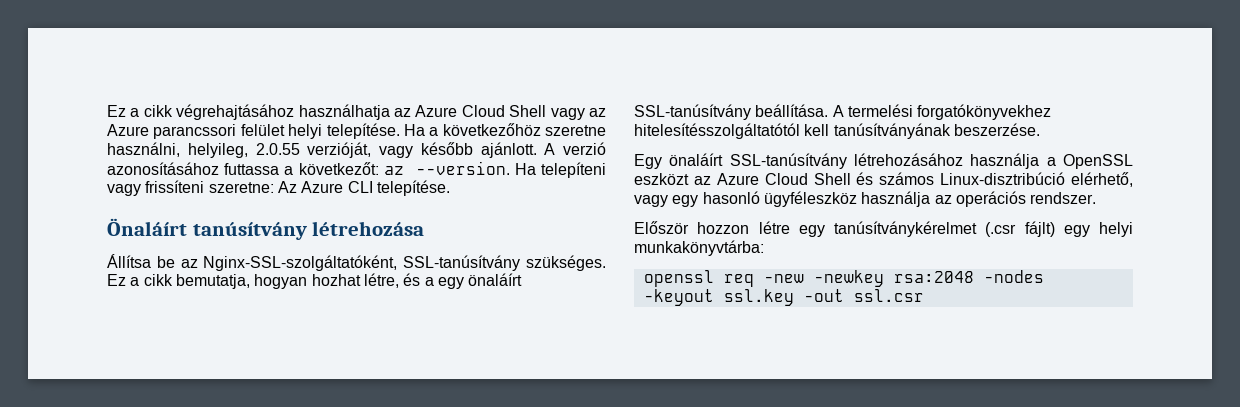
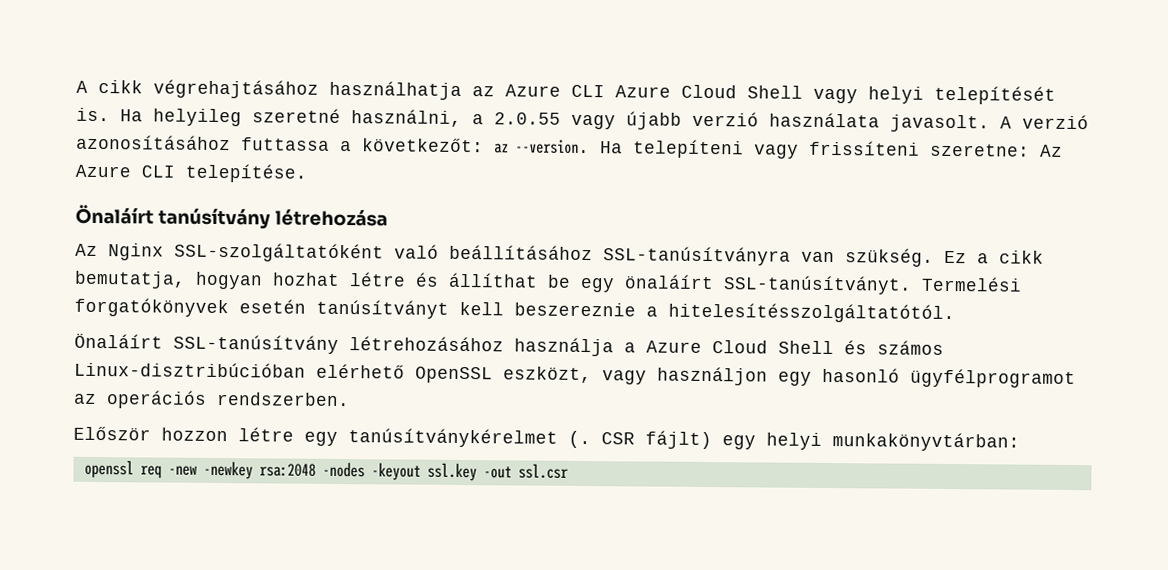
- Ez a cikk végrehajtásához használhatja az Azure Cloud Shell vagy az Azure parancssori felület helyi telepítése. Ha a következőhöz szeretne használni, helyileg, 2.0.55 verzióját, vagy később ajánlott.
+ A cikk végrehajtásához használhatja az Azure CLI Azure Cloud Shell vagy helyi telepítését is. Ha helyileg szeretné használni, a 2.0.55 vagy újabb verzió használata javasolt.
- Állítsa be az Nginx-SSL-szolgáltatóként, SSL-tanúsítvány szükséges.
+ Az Nginx SSL-szolgáltatóként való beállításához SSL-tanúsítványra van szükség.
- Ez a cikk bemutatja, hogyan hozhat létre, és a egy önaláírt SSL-tanúsítvány beállítása. A termelési forgatókönyvekhez hitelesítésszolgáltatótól kell tanúsítványának beszerzése.
- Egy önaláírt SSL-tanúsítvány létrehozásához használja a OpenSSL eszközt az Azure Cloud Shell és számos Linux-disztribúció elérhető, vagy egy hasonló ügyféleszköz használja az operációs rendszer.
+ Ez a cikk bemutatja, hogyan hozhat létre és állíthat be egy önaláírt SSL-tanúsítványt. Termelési forgatókönyvek esetén tanúsítványt kell beszereznie a hitelesítésszolgáltatótól.
+ Önaláírt SSL-tanúsítvány létrehozásához használja a Azure Cloud Shell és számos Linux-disztribúcióban elérhető OpenSSL eszközt, vagy használjon egy hasonló ügyfélprogramot az operációs rendszerben.
- Először hozzon létre egy tanúsítványkérelmet (.csr fájlt) egy helyi munkakönyvtárba:
+ Először hozzon létre egy tanúsítványkérelmet (. CSR fájlt) egy helyi munkakönyvtárban:

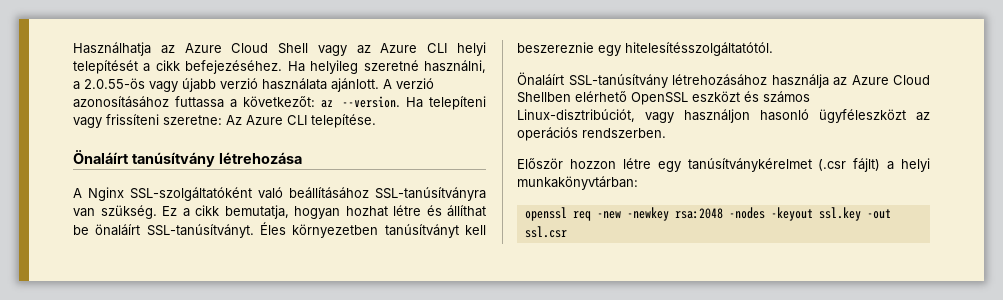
- A cikk végrehajtásához használhatja az Azure CLI Azure Cloud Shell vagy helyi telepítését is.
+ Használhatja az Azure Cloud Shell vagy az Azure CLI helyi telepítését a cikk befejezéséhez.
- Ha helyileg szeretné használni, a 2.0.55 vagy újabb verzió használata javasolt.
+ Ha helyileg szeretné használni, a 2.0.55-ös vagy újabb verzió használata ajánlott.
- Az Nginx SSL-szolgáltatóként való beállításához SSL-tanúsítványra van szükség.
+ A Nginx SSL-szolgáltatóként való beállításához SSL-tanúsítványra van szükség.
- Ez a cikk bemutatja, hogyan hozhat létre és állíthat be egy önaláírt SSL-tanúsítványt.
+ Ez a cikk bemutatja, hogyan hozhat létre és állíthat be önaláírt SSL-tanúsítványt.
- Termelési forgatókönyvek esetén tanúsítványt kell beszereznie a hitelesítésszolgáltatótól.
+ Éles környezetben tanúsítványt kell beszereznie egy hitelesítésszolgáltatótól.
- Önaláírt SSL-tanúsítvány létrehozásához használja a Azure Cloud Shell és számos Linux-disztribúcióban elérhető OpenSSL eszközt, vagy használjon egy hasonló ügyfélprogramot az operációs rendszerben.
+ Önaláírt SSL-tanúsítvány létrehozásához használja az Azure Cloud Shellben elérhető OpenSSL eszközt és számos Linux-disztribúciót, vagy használjon hasonló ügyféleszközt az operációs rendszerben.
- Először hozzon létre egy tanúsítványkérelmet (. CSR fájlt) egy helyi munkakönyvtárban:
+ Először hozzon létre egy tanúsítványkérelmet (.csr fájlt) a helyi munkakönyvtárban:

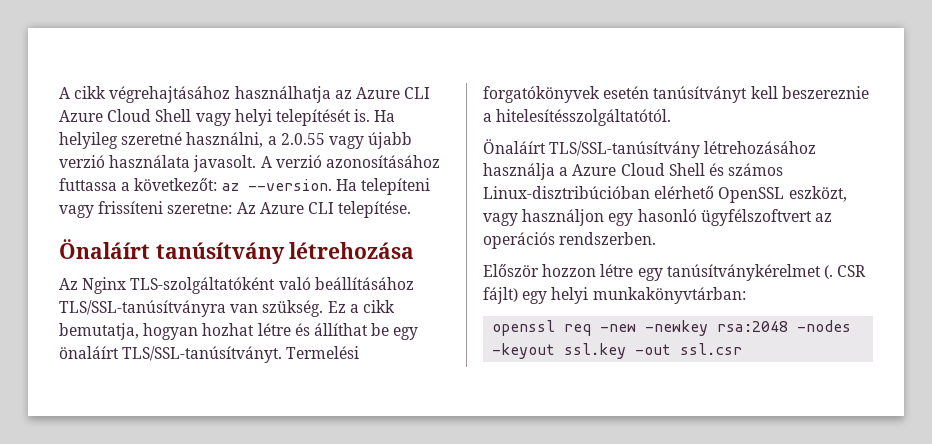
- Használhatja az Azure Cloud Shell vagy az Azure CLI helyi telepítését a cikk befejezéséhez.
+ A cikk végrehajtásához használhatja az Azure CLI Azure Cloud Shell vagy helyi telepítését is.
- Ha helyileg szeretné használni, a 2.0.55-ös vagy újabb verzió használata ajánlott.
+ Ha helyileg szeretné használni, a 2.0.55 vagy újabb verzió használata javasolt.
- A Nginx SSL-szolgáltatóként való beállításához SSL-tanúsítványra van szükség.
+ Az Nginx TLS-szolgáltatóként való beállításához TLS/SSL-tanúsítványra van szükség.
- Ez a cikk bemutatja, hogyan hozhat létre és állíthat be önaláírt SSL-tanúsítványt. Éles környezetben tanúsítványt kell beszereznie egy hitelesítésszolgáltatótól.
+ Ez a cikk bemutatja, hogyan hozhat létre és állíthat be egy önaláírt TLS/SSL-tanúsítványt. Termelési forgatókönyvek esetén tanúsítványt kell beszereznie a hitelesítésszolgáltatótól.
- Önaláírt SSL-tanúsítvány létrehozásához használja az Azure Cloud Shellben elérhető OpenSSL eszközt és számos Linux-disztribúciót, vagy használjon hasonló ügyféleszközt az operációs rendszerben.
+ Önaláírt TLS/SSL-tanúsítvány létrehozásához használja a Azure Cloud Shell és számos Linux-disztribúcióban elérhető OpenSSL eszközt, vagy használjon egy hasonló ügyfélszoftvert az operációs rendszerben.
- Először hozzon létre egy tanúsítványkérelmet (.csr fájlt) a helyi munkakönyvtárban:
+ Először hozzon létre egy tanúsítványkérelmet (. CSR fájlt) egy helyi munkakönyvtárban:

